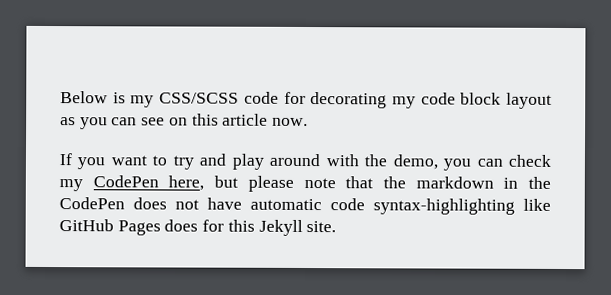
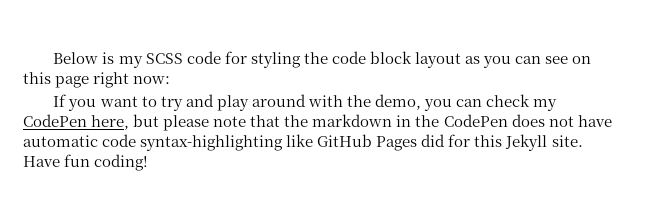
- Below is my CSS/SCSS code for decorating my code block layout as you can see on this article now.
+ Below is my SCSS code for styling the code block layout as you can see on this page right now:
- If you want to try and play around with the demo, you can check my CodePen here, but please note that the markdown in the CodePen does not have automatic code syntax-highlighting like GitHub Pages does for this Jekyll site.
+ If you want to try and play around with the demo, you can check my CodePen here, but please note that the markdown in the CodePen does not have automatic code syntax-highlighting like GitHub Pages did for this Jekyll site.
+ Have fun coding!

